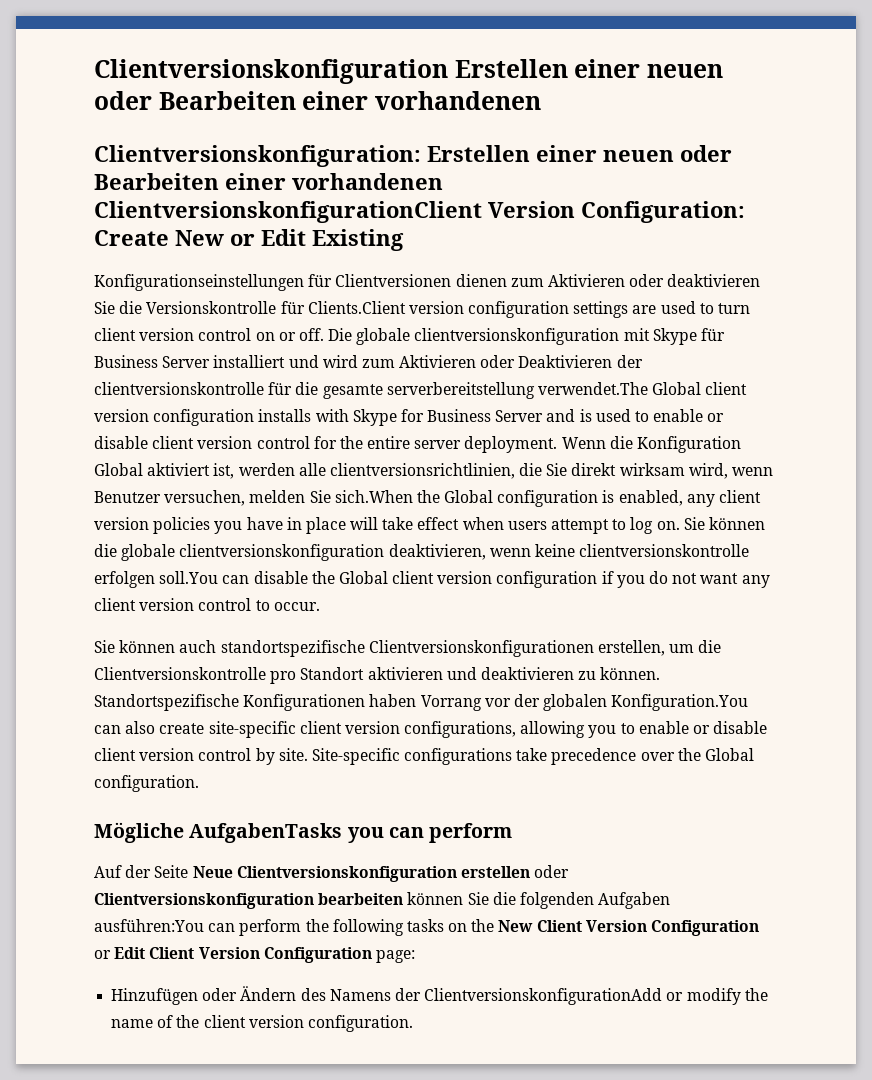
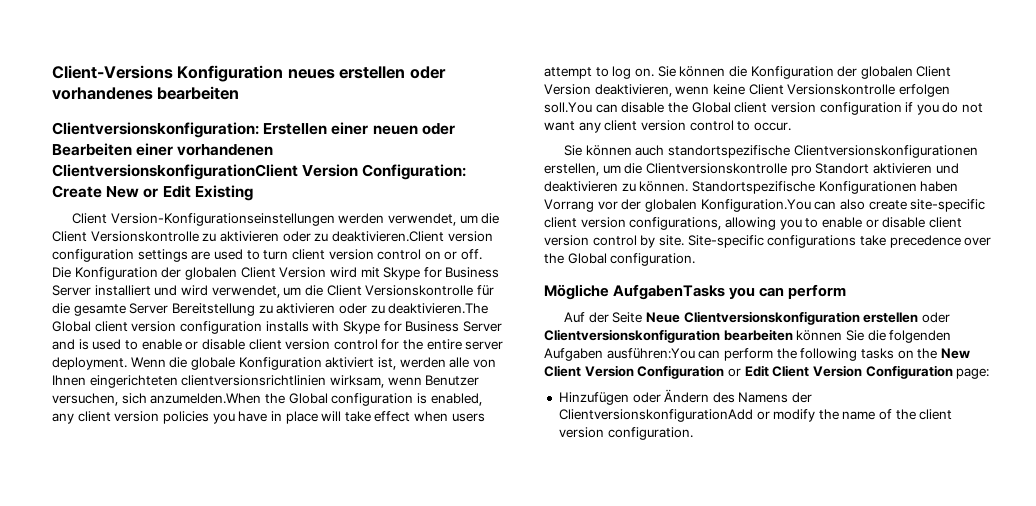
- Clientversionskonfiguration Erstellen einer neuen oder Bearbeiten einer vorhandenen
+ Client-Versions Konfiguration neues erstellen oder vorhandenes bearbeiten
- Konfigurationseinstellungen für Clientversionen dienen zum Aktivieren oder deaktivieren Sie die Versionskontrolle für Clients.Client version configuration settings are used to turn client version control on or off.
+ Client Version-Konfigurationseinstellungen werden verwendet, um die Client Versionskontrolle zu aktivieren oder zu deaktivieren.Client version configuration settings are used to turn client version control on or off.
- Die globale clientversionskonfiguration mit Skype für Business Server installiert und wird zum Aktivieren oder Deaktivieren der clientversionskontrolle für die gesamte serverbereitstellung verwendet.The Global client version configuration installs with Skype for Business Server and is used to enable or disable client version control for the entire server deployment.
+ Die Konfiguration der globalen Client Version wird mit Skype for Business Server installiert und wird verwendet, um die Client Versionskontrolle für die gesamte Server Bereitstellung zu aktivieren oder zu deaktivieren.The Global client version configuration installs with Skype for Business Server and is used to enable or disable client version control for the entire server deployment.
- Wenn die Konfiguration Global aktiviert ist, werden alle clientversionsrichtlinien, die Sie direkt wirksam wird, wenn Benutzer versuchen, melden Sie sich.When the Global configuration is enabled, any client version policies you have in place will take effect when users attempt to log on.
+ Wenn die globale Konfiguration aktiviert ist, werden alle von Ihnen eingerichteten clientversionsrichtlinien wirksam, wenn Benutzer versuchen, sich anzumelden.When the Global configuration is enabled, any client version policies you have in place will take effect when users attempt to log on.
- Sie können die globale clientversionskonfiguration deaktivieren, wenn keine clientversionskontrolle erfolgen soll.You can disable the Global client version configuration if you do not want any client version control to occur.
+ Sie können die Konfiguration der globalen Client Version deaktivieren, wenn keine Client Versionskontrolle erfolgen soll.You can disable the Global client version configuration if you do not want any client version control to occur.

